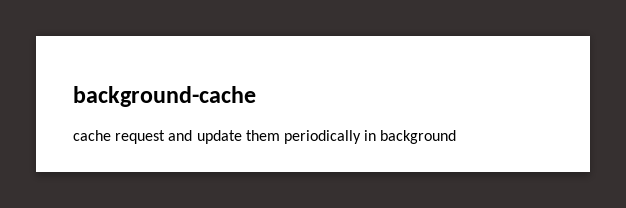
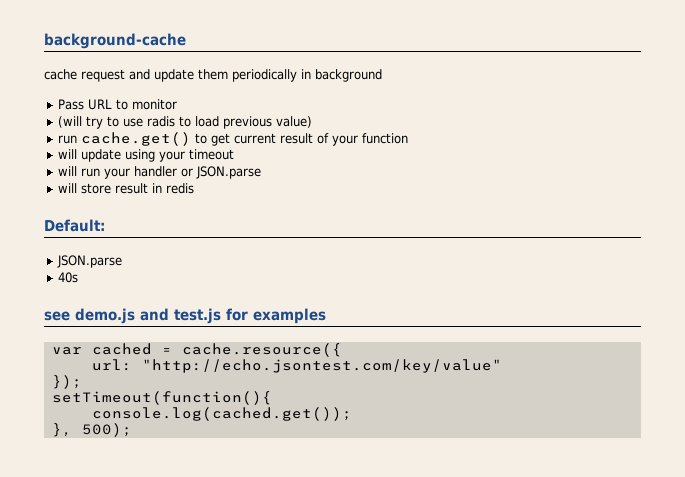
+ Pass URL to monitor
+ (will try to use radis to load previous value)
+ run cache.get() to get current result of your function
+ will update using your timeout
+ will run your handler or JSON.parse
+ will store result in redis
+ Default:
+ JSON.parse
+ 40s
+ see demo.js and test.js for examples
+ var cached = cache.resource({
+ url: "http://echo.jsontest.com/key/value"
+ });
+ setTimeout(function(){
+ console.log(cached.get());
+ }, 500);

